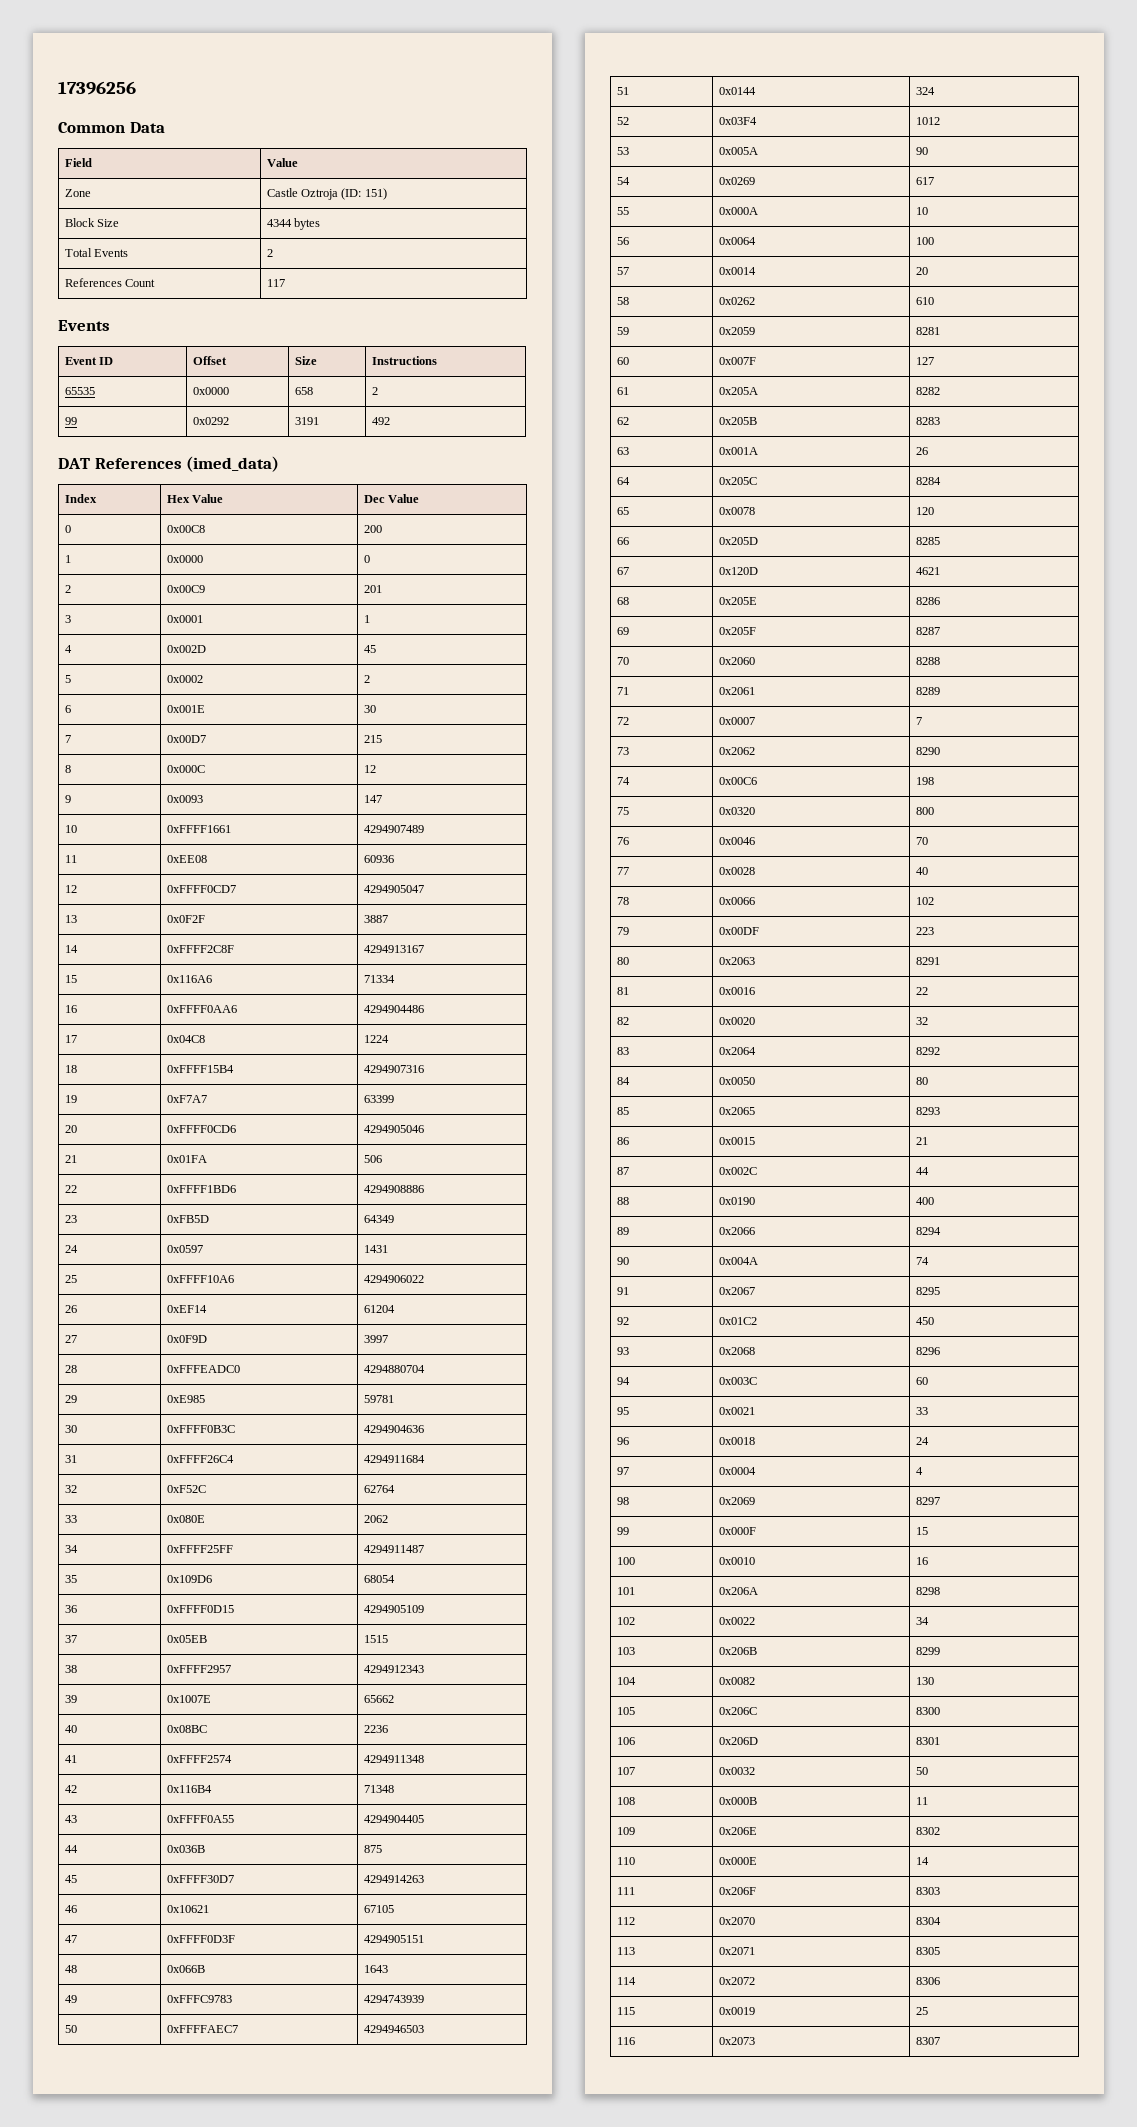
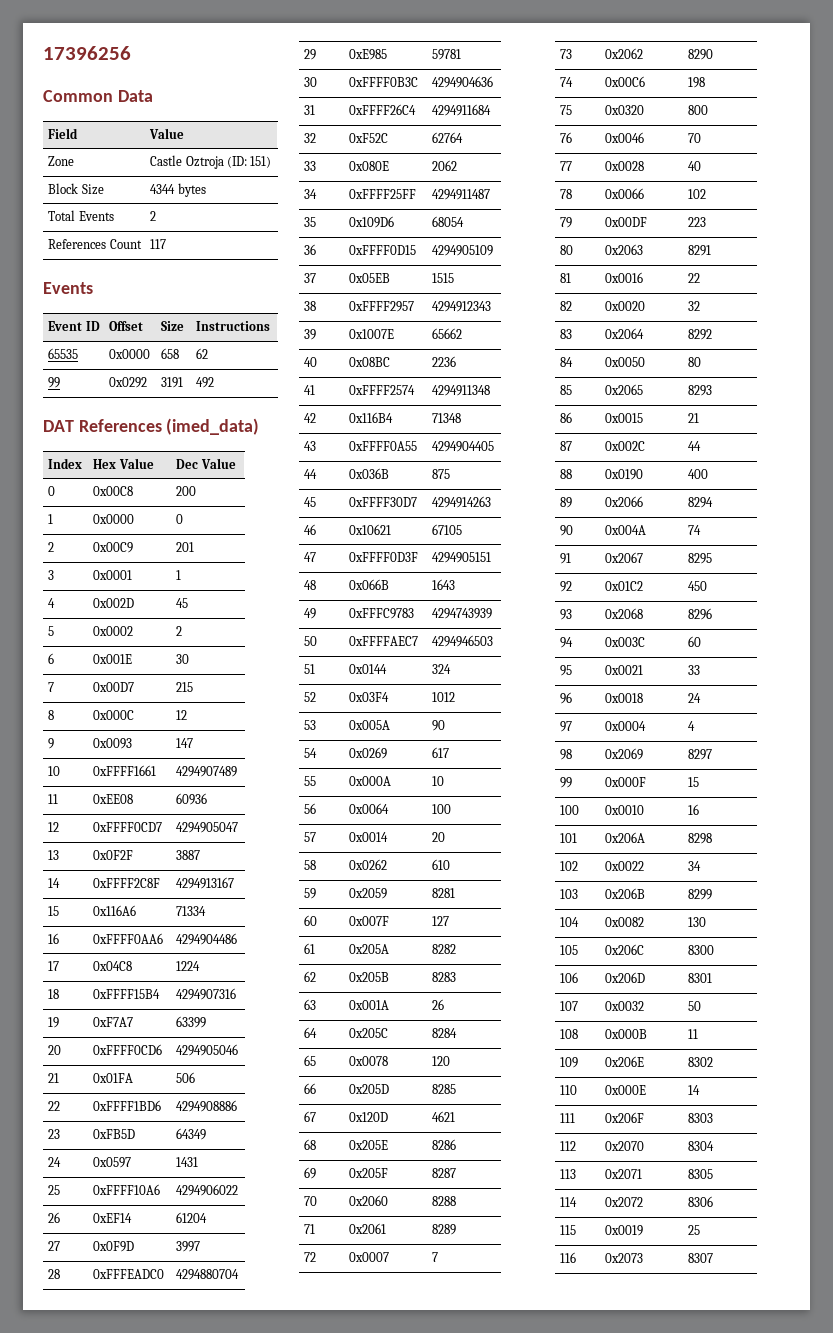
- 65535 | 0x0000 | 658 | 2
+ 65535 | 0x0000 | 658 | 62

